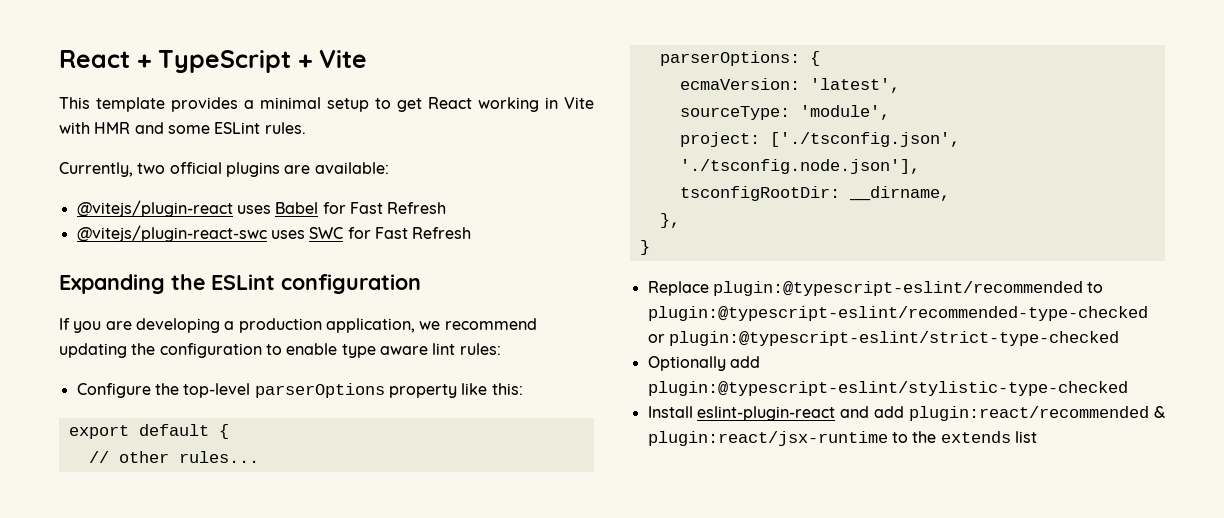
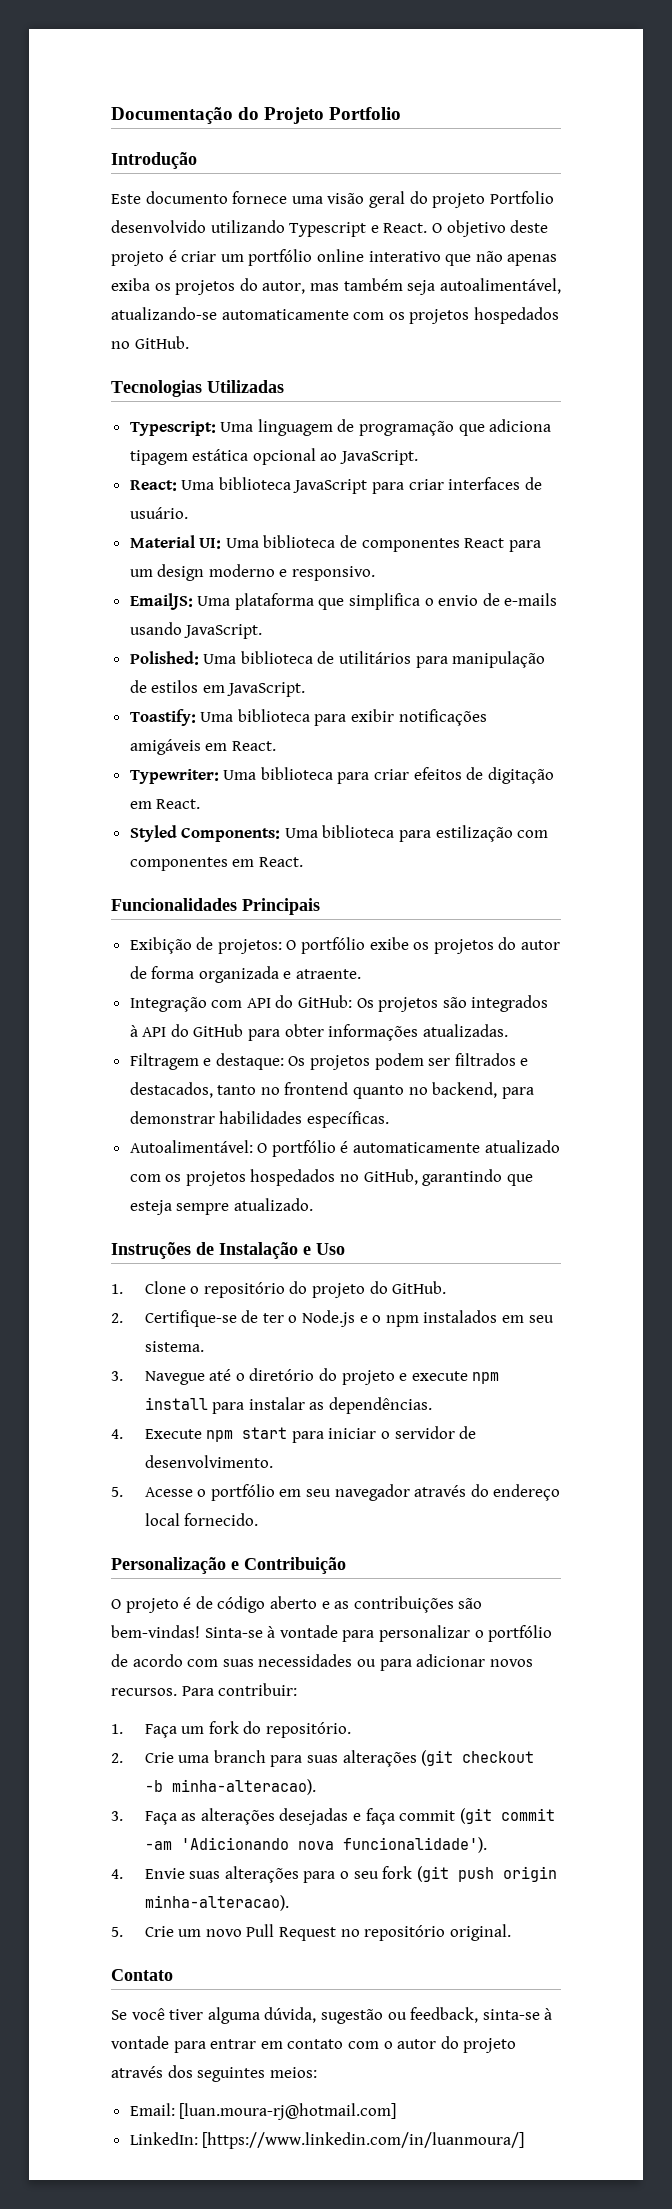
- React + TypeScript + Vite
- This template provides a minimal setup to get React working in Vite with HMR and some ESLint rules.
- Currently, two official plugins are available:
- @vitejs/plugin-react uses Babel for Fast Refresh
- @vitejs/plugin-react-swc uses SWC for Fast Refresh
- Expanding the ESLint configuration
- If you are developing a production application, we recommend updating the configuration to enable type aware lint rules:
- Configure the top-level parserOptions property like this:
- export default {
- // other rules...
- parserOptions: {
- ecmaVersion: 'latest',
- sourceType: 'module',
- project: ['./tsconfig.json', './tsconfig.node.json'],
- tsconfigRootDir: __dirname,
- },
- }
- Replace plugin:@typescript-eslint/recommended to plugin:@typescript-eslint/recommended-type-checked or plugin:@typescript-eslint/strict-type-checked
- Optionally add plugin:@typescript-eslint/stylistic-type-checked
- Install eslint-plugin-react and add plugin:react/recommended & plugin:react/jsx-runtime to the extends list
+ Documentação do Projeto Portfolio
+ Introdução
+ Este documento fornece uma visão geral do projeto Portfolio desenvolvido utilizando Typescript e React. O objetivo deste projeto é criar um portfólio online interativo que não apenas exiba os projetos do autor, mas também seja autoalimentável, atualizando-se automaticamente com os projetos hospedados no GitHub.
+ Tecnologias Utilizadas
+ Typescript: Uma linguagem de programação que adiciona tipagem estática opcional ao JavaScript.
+ React: Uma biblioteca JavaScript para criar interfaces de usuário.
+ Material UI: Uma biblioteca de componentes React para um design moderno e responsivo.
+ EmailJS: Uma plataforma que simplifica o envio de e-mails usando JavaScript.
+ Polished: Uma biblioteca de utilitários para manipulação de estilos em JavaScript.
+ Toastify: Uma biblioteca para exibir notificações amigáveis em React.
+ Typewriter: Uma biblioteca para criar efeitos de digitação em React.
+ Styled Components: Uma biblioteca para estilização com componentes em React.
+ Funcionalidades Principais
+ Exibição de projetos: O portfólio exibe os projetos do autor de forma organizada e atraente.
+ Integração com API do GitHub: Os projetos são integrados à API do GitHub para obter informações atualizadas.
+ Filtragem e destaque: Os projetos podem ser filtrados e destacados, tanto no frontend quanto no backend, para demonstrar habilidades específicas.
+ Autoalimentável: O portfólio é automaticamente atualizado com os projetos hospedados no GitHub, garantindo que esteja sempre atualizado.
+ Instruções de Instalação e Uso
+ 1. Clone o repositório do projeto do GitHub.
+ 2. Certifique-se de ter o Node.js e o npm instalados em seu sistema.
+ 3. Navegue até o diretório do projeto e execute npm install para instalar as dependências.
+ 4. Execute npm start para iniciar o servidor de desenvolvimento.
+ 5. Acesse o portfólio em seu navegador através do endereço local fornecido.
+ Personalização e Contribuição
+ O projeto é de código aberto e as contribuições são bem-vindas! Sinta-se à vontade para personalizar o portfólio de acordo com suas necessidades ou para adicionar novos recursos. Para contribuir:
+ 1. Faça um fork do repositório.
+ 2. Crie uma branch para suas alterações (git checkout -b minha-alteracao).
+ 3. Faça as alterações desejadas e faça commit (git commit -am 'Adicionando nova funcionalidade').
+ 4. Envie suas alterações para o seu fork (git push origin minha-alteracao).
+ 5. Crie um novo Pull Request no repositório original.
+ Contato
+ Se você tiver alguma dúvida, sugestão ou feedback, sinta-se à vontade para entrar em contato com o autor do projeto através dos seguintes meios:
+ Email: [luan.moura-rj@hotmail.com]
+ LinkedIn: [https://www.linkedin.com/in/luanmoura/]

